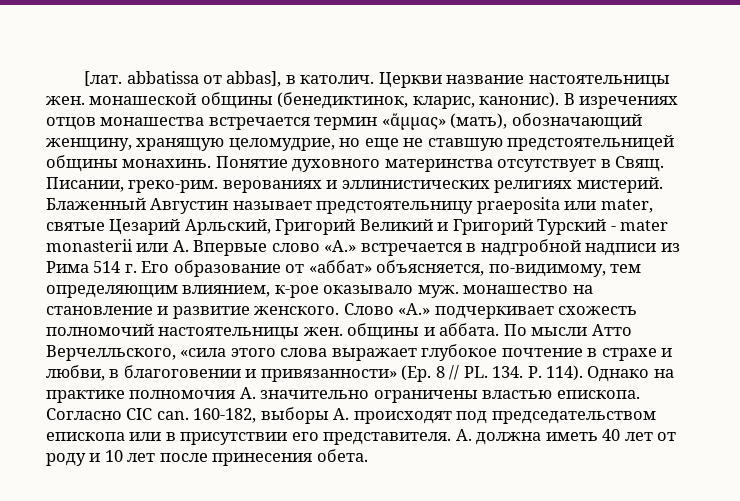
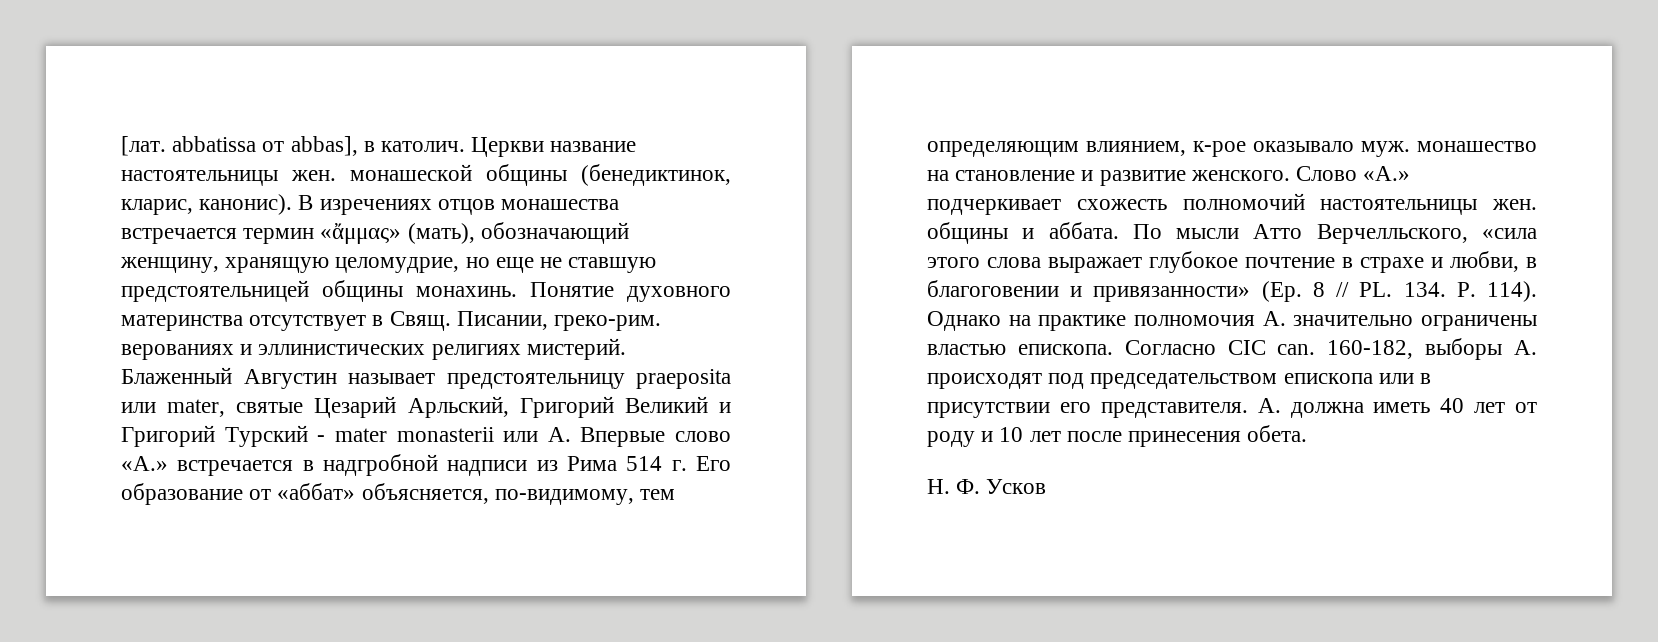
+ Н. Ф. Усков

